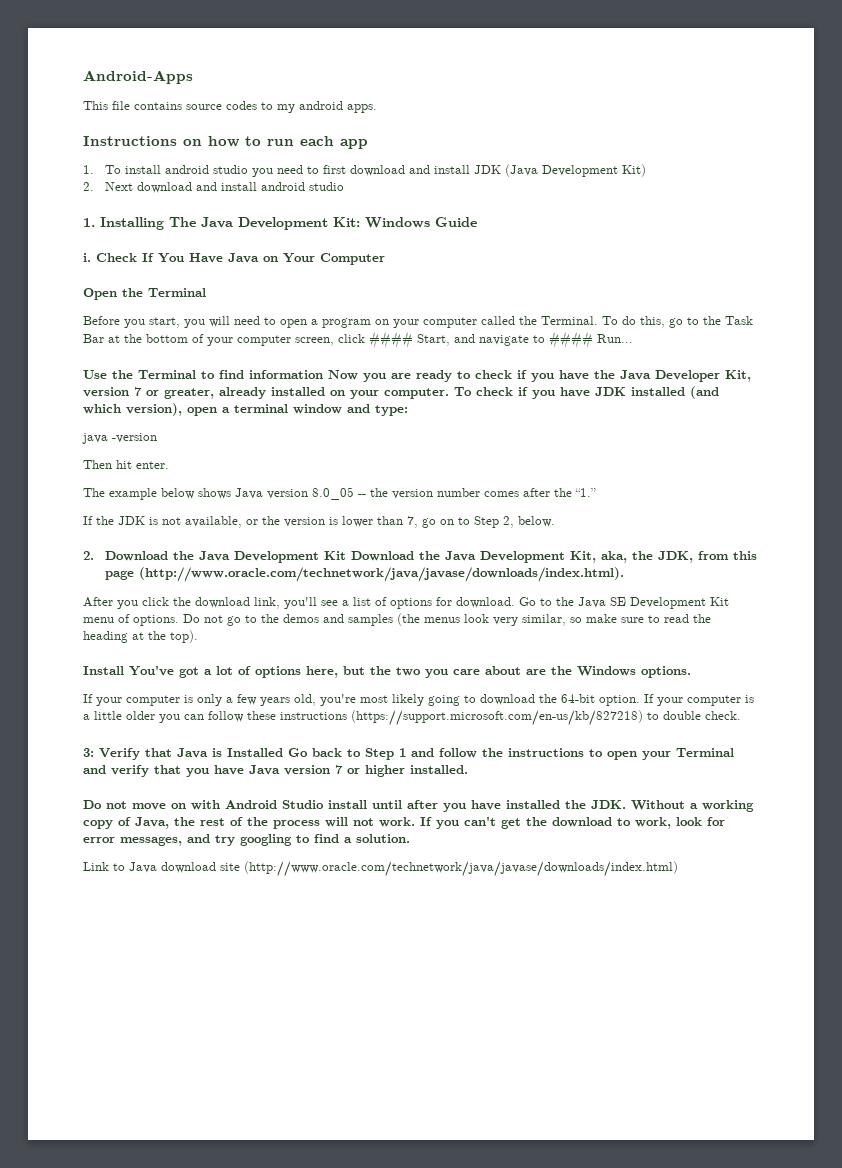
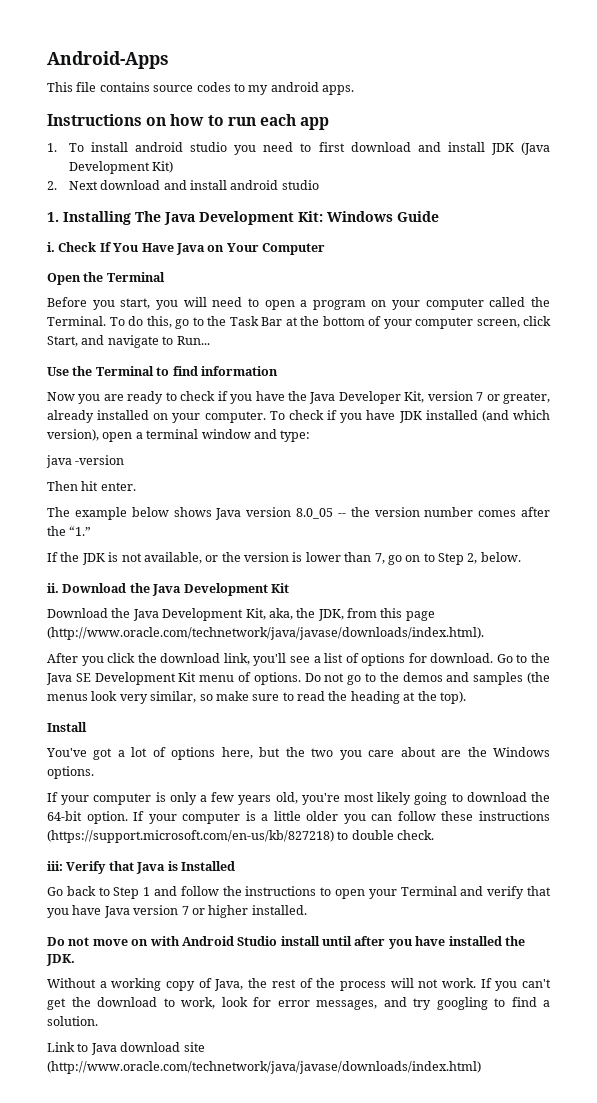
- To do this, go to the Task Bar at the bottom of your computer screen, click #### Start, and navigate to #### Run...
+ To do this, go to the Task Bar at the bottom of your computer screen, click Start, and navigate to Run...
- Use the Terminal to find information Now you are ready to check if you have the Java Developer Kit, version 7 or greater, already installed on your computer.
+ Use the Terminal to find information
+ Now you are ready to check if you have the Java Developer Kit, version 7 or greater, already installed on your computer.
- 2. Download the Java Development Kit Download the Java Development Kit, aka, the JDK, from this page (http://www.oracle.com/technetwork/java/javase/downloads/index.html).
+ ii. Download the Java Development Kit
+ Download the Java Development Kit, aka, the JDK, from this page (http://www.oracle.com/technetwork/java/javase/downloads/index.html).
- Install You've got a lot of options here, but the two you care about are the Windows options.
+ Install
+ You've got a lot of options here, but the two you care about are the Windows options.
- 3: Verify that Java is Installed Go back to Step 1 and follow the instructions to open your Terminal and verify that you have Java version 7 or higher installed.
+ iii: Verify that Java is Installed
+ Go back to Step 1 and follow the instructions to open your Terminal and verify that you have Java version 7 or higher installed.
- Do not move on with Android Studio install until after you have installed the JDK. Without a working copy of Java, the rest of the process will not work.
+ Do not move on with Android Studio install until after you have installed the JDK.
+ Without a working copy of Java, the rest of the process will not work.

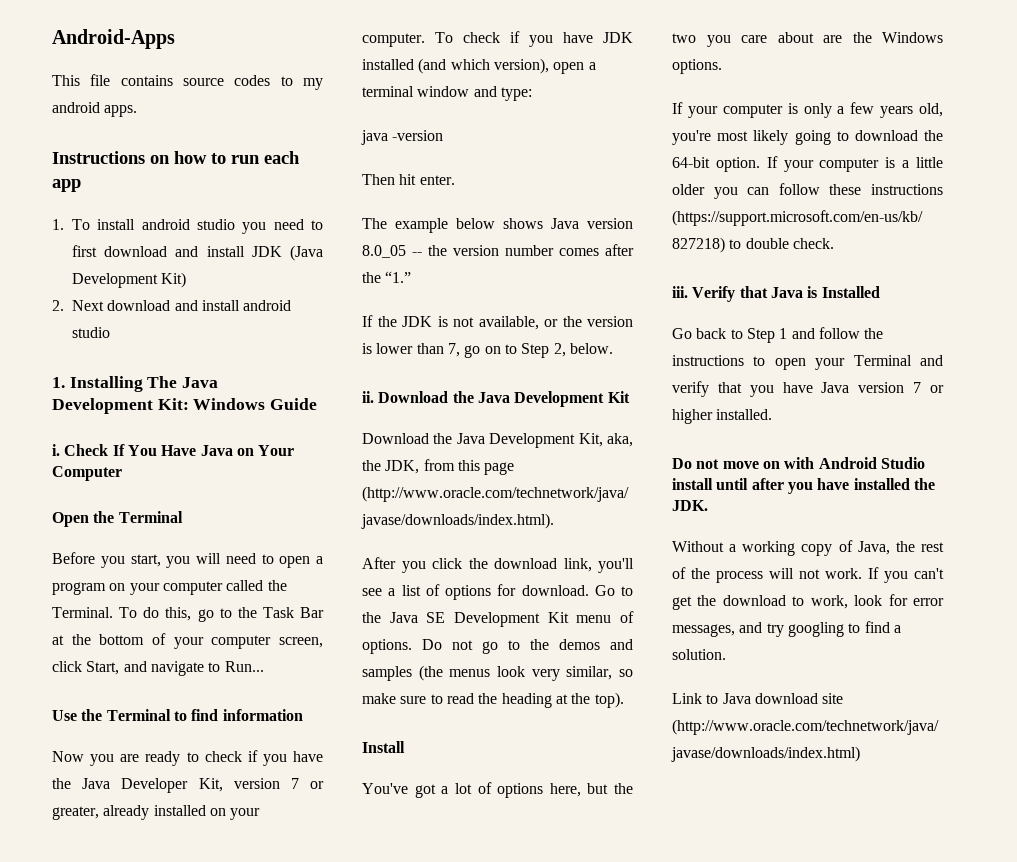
- iii: Verify that Java is Installed
+ iii. Verify that Java is Installed

